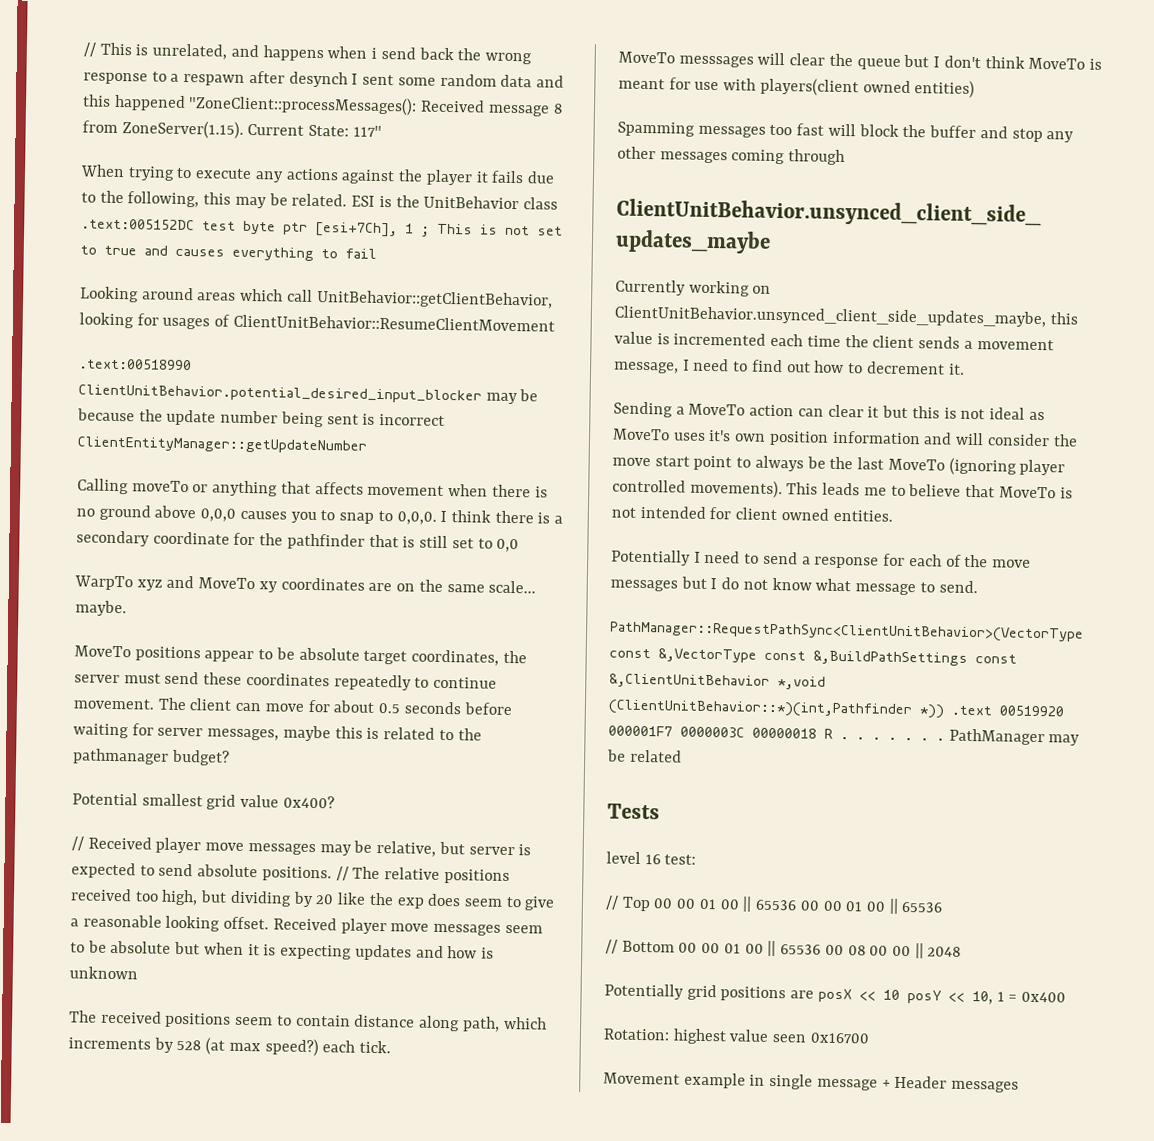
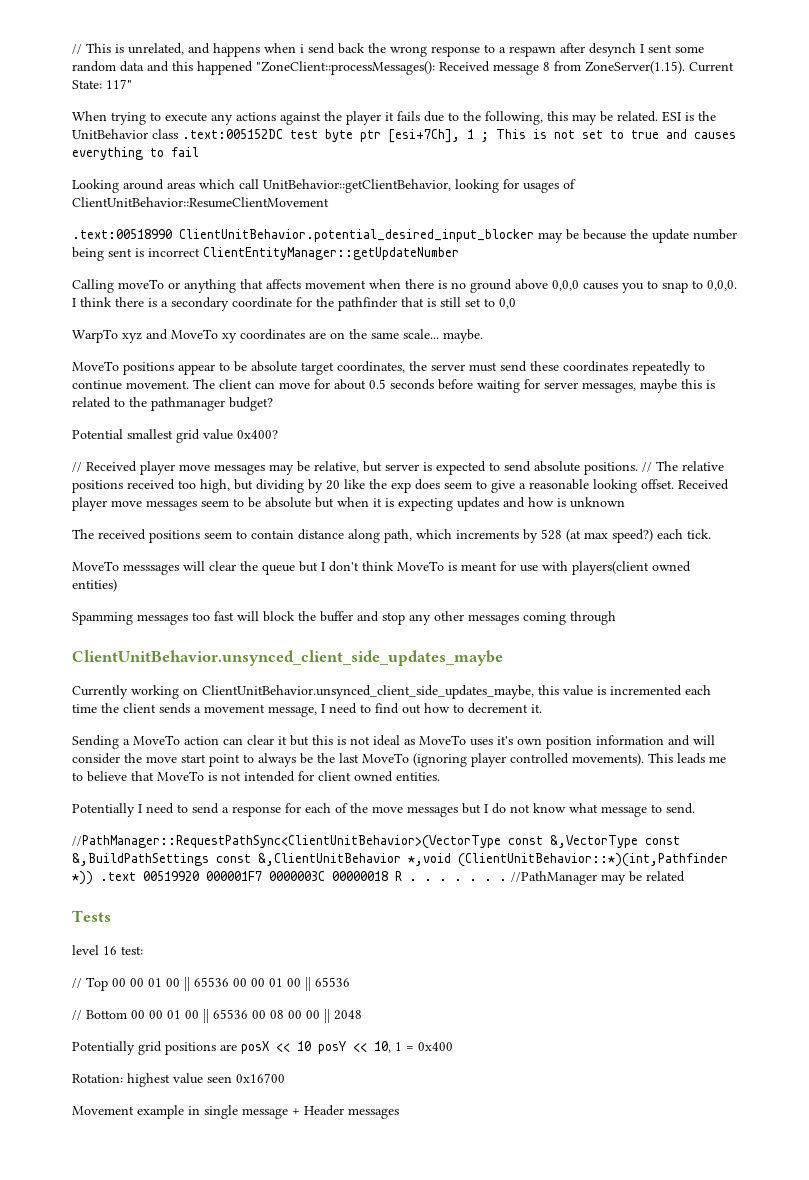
- PathManager::RequestPathSync<ClientUnitBehavior>(VectorType const &,VectorType const &,BuildPathSettings const &,ClientUnitBehavior *,void (ClientUnitBehavior::*)(int,Pathfinder *)) .text 00519920 000001F7 0000003C 00000018 R . . . . . . .
+ //PathManager::RequestPathSync<ClientUnitBehavior>(VectorType const &,VectorType const &,BuildPathSettings const &,ClientUnitBehavior *,void (ClientUnitBehavior::*)(int,Pathfinder *)) .text 00519920 000001F7 0000003C 00000018 R . . . . . . .
- PathManager may be related
+ //PathManager may be related

